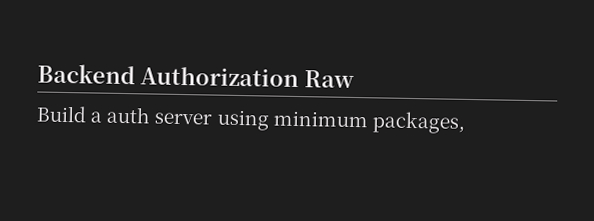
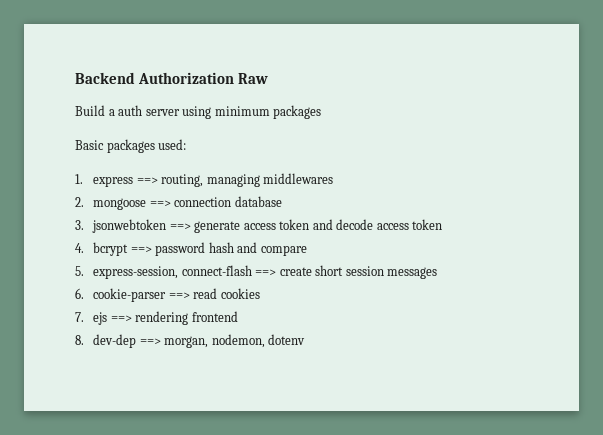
- Build a auth server using minimum packages,
+ Build a auth server using minimum packages
+ Basic packages used:
+ 1. express ==> routing, managing middlewares
+ 2. mongoose ==> connection database
+ 3. jsonwebtoken ==> generate access token and decode access token
+ 4. bcrypt ==> password hash and compare
+ 5. express-session, connect-flash ==> create short session messages
+ 6. cookie-parser ==> read cookies
+ 7. ejs ==> rendering frontend
+ 8. dev-dep ==> morgan, nodemon, dotenv

